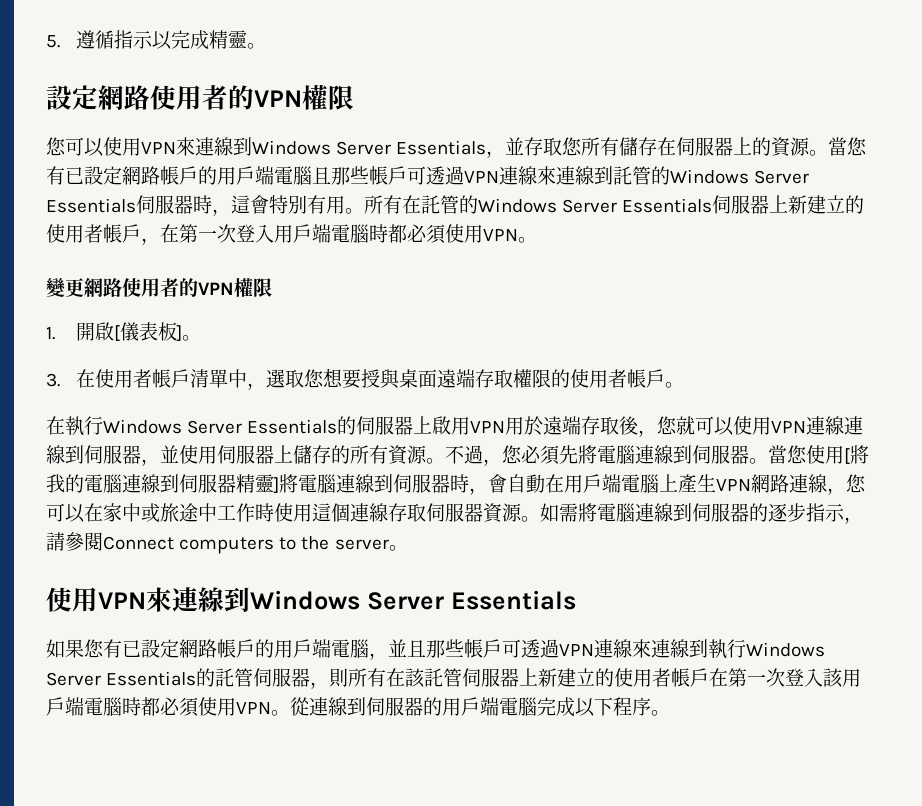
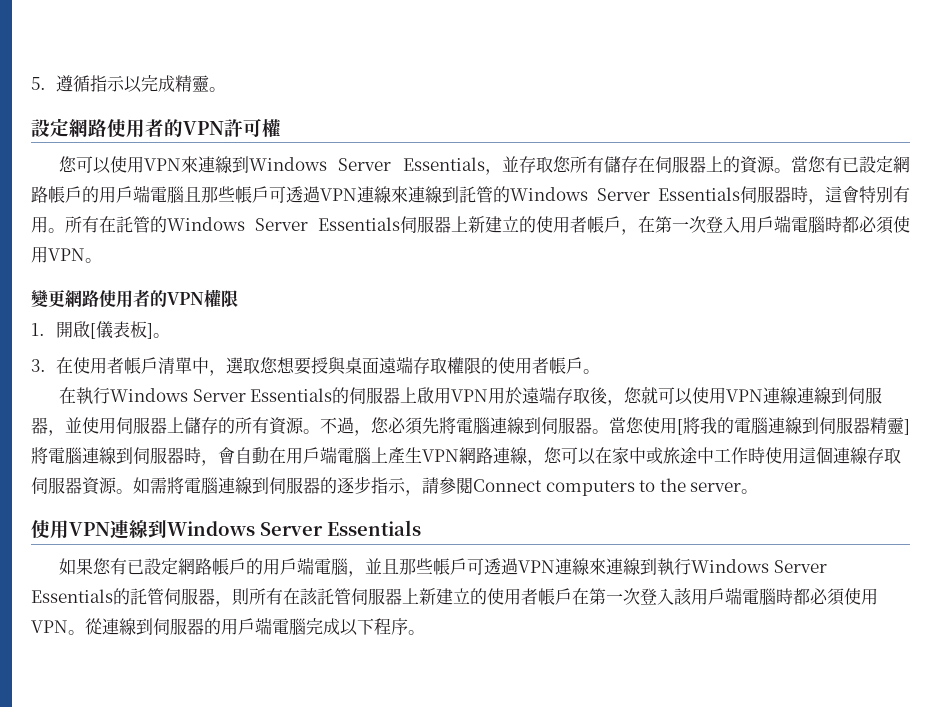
- 設定網路使用者的VPN權限
+ 設定網路使用者的VPN許可權
  如需將電腦連線到伺服器的逐步指示，請參閱Connect computers to the server。
- 使用VPN來連線到Windows Server Essentials
+ 使用VPN連線到Windows Server Essentials

